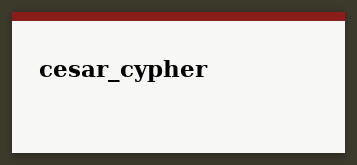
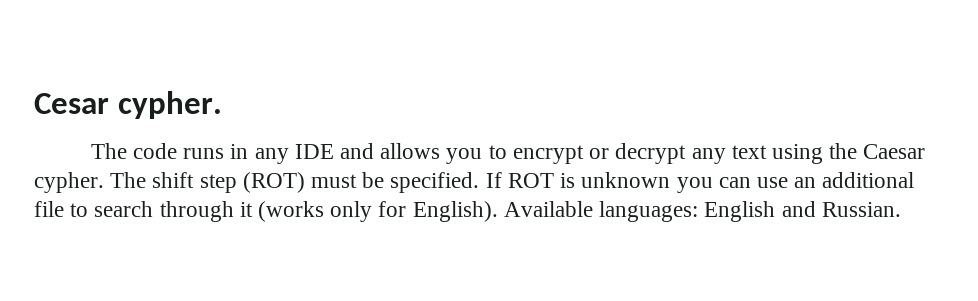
- cesar_cypher
+ Сesar cypher.
+ The code runs in any IDE and allows you to encrypt or decrypt any text using the Caesar cypher. The shift step (ROT) must be specified. If ROT is unknown you can use an additional file to search through it (works only for English). Available languages: English and Russian.

